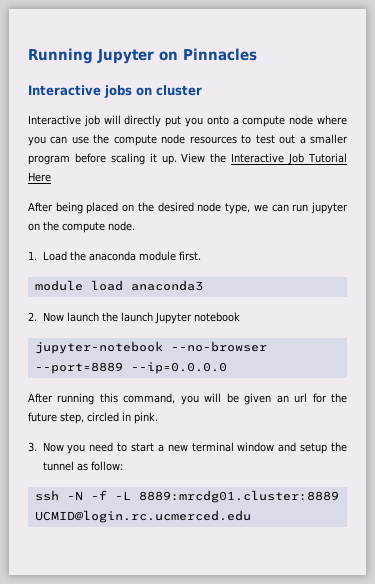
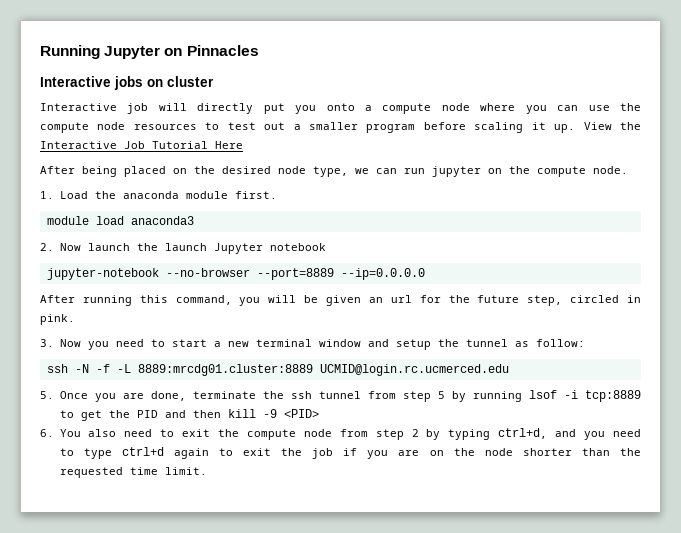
+ 5. Once you are done, terminate the ssh tunnel from step 5 by running lsof -i tcp:8889 to get the PID and then kill -9 <PID>
+ 6. You also need to exit the compute node from step 2 by typing ctrl+d, and you need to type ctrl+d again to exit the job if you are on the node shorter than the requested time limit.

